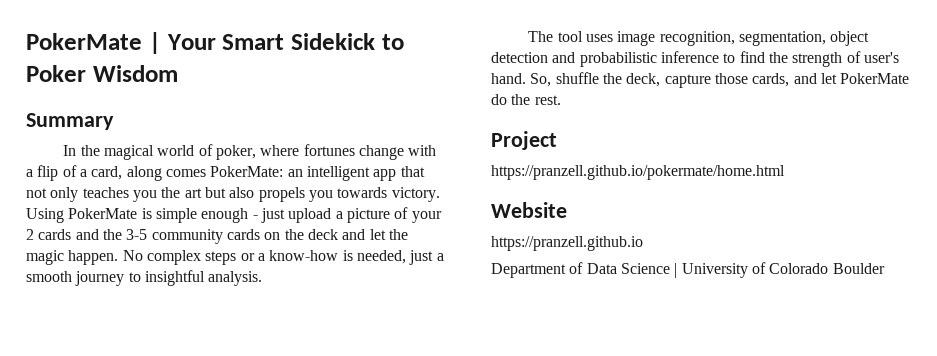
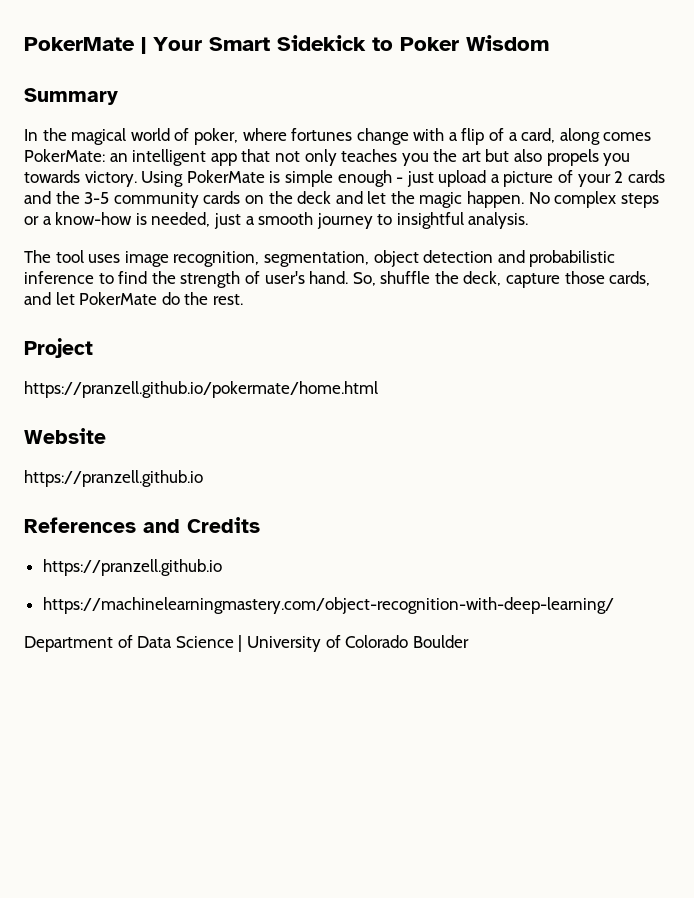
+ References and Credits
+ https://pranzell.github.io
+ https://machinelearningmastery.com/object-recognition-with-deep-learning/

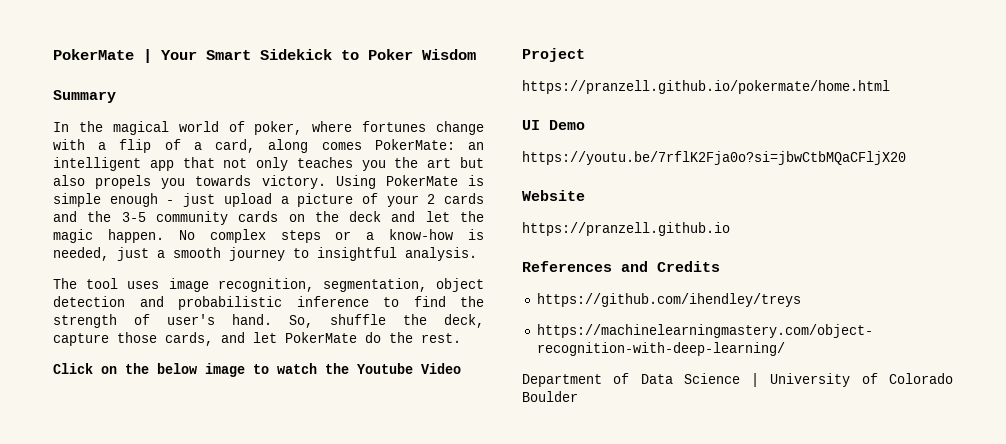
+ Click on the below image to watch the Youtube Video
+ UI Demo
+ https://youtu.be/7rflK2Fja0o?si=jbwCtbMQaCFljX20
  References and Credits
- https://pranzell.github.io
+ https://github.com/ihendley/treys

